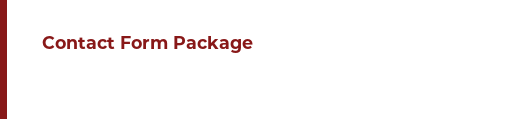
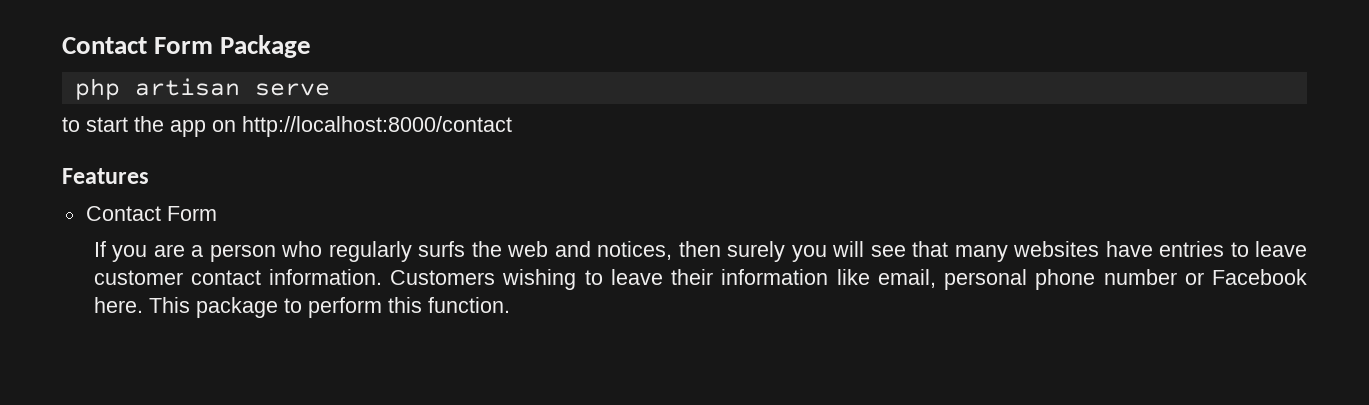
+ php artisan serve
+ to start the app on http://localhost:8000/contact
+ Features
+ Contact Form
+ If you are a person who regularly surfs the web and notices, then surely you will see that many websites have entries to leave customer contact information. Customers wishing to leave their information like email, personal phone number or Facebook here. This package to perform this function.

